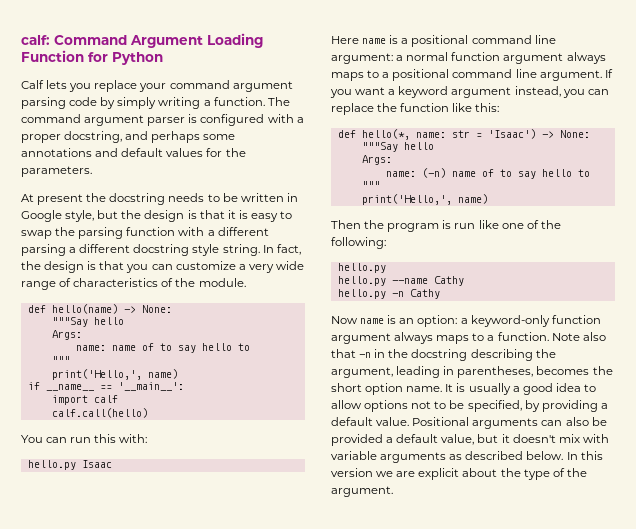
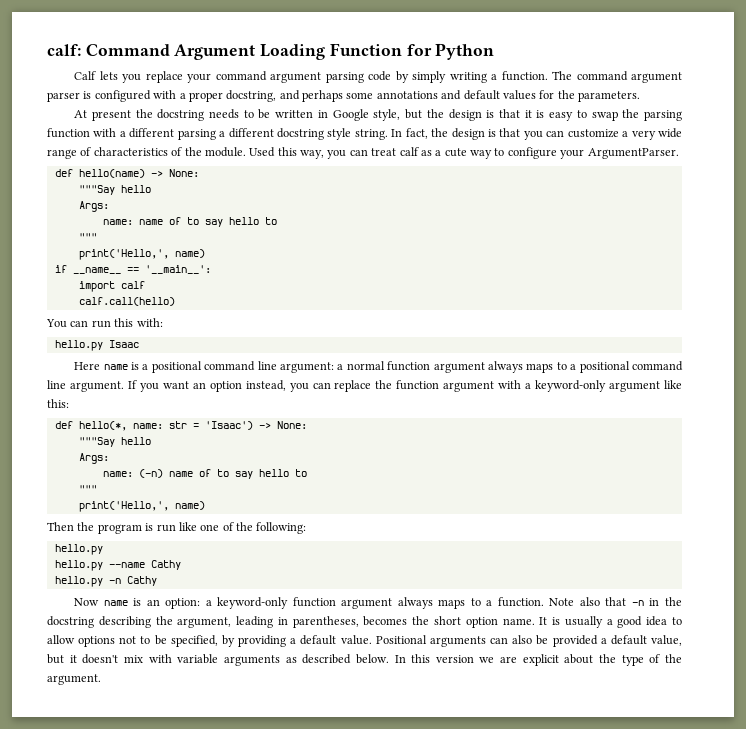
+ Used this way, you can treat calf as a cute way to configure your ArgumentParser.
- If you want a keyword argument instead, you can replace the function like this:
+ If you want an option instead, you can replace the function argument with a keyword-only argument like this:

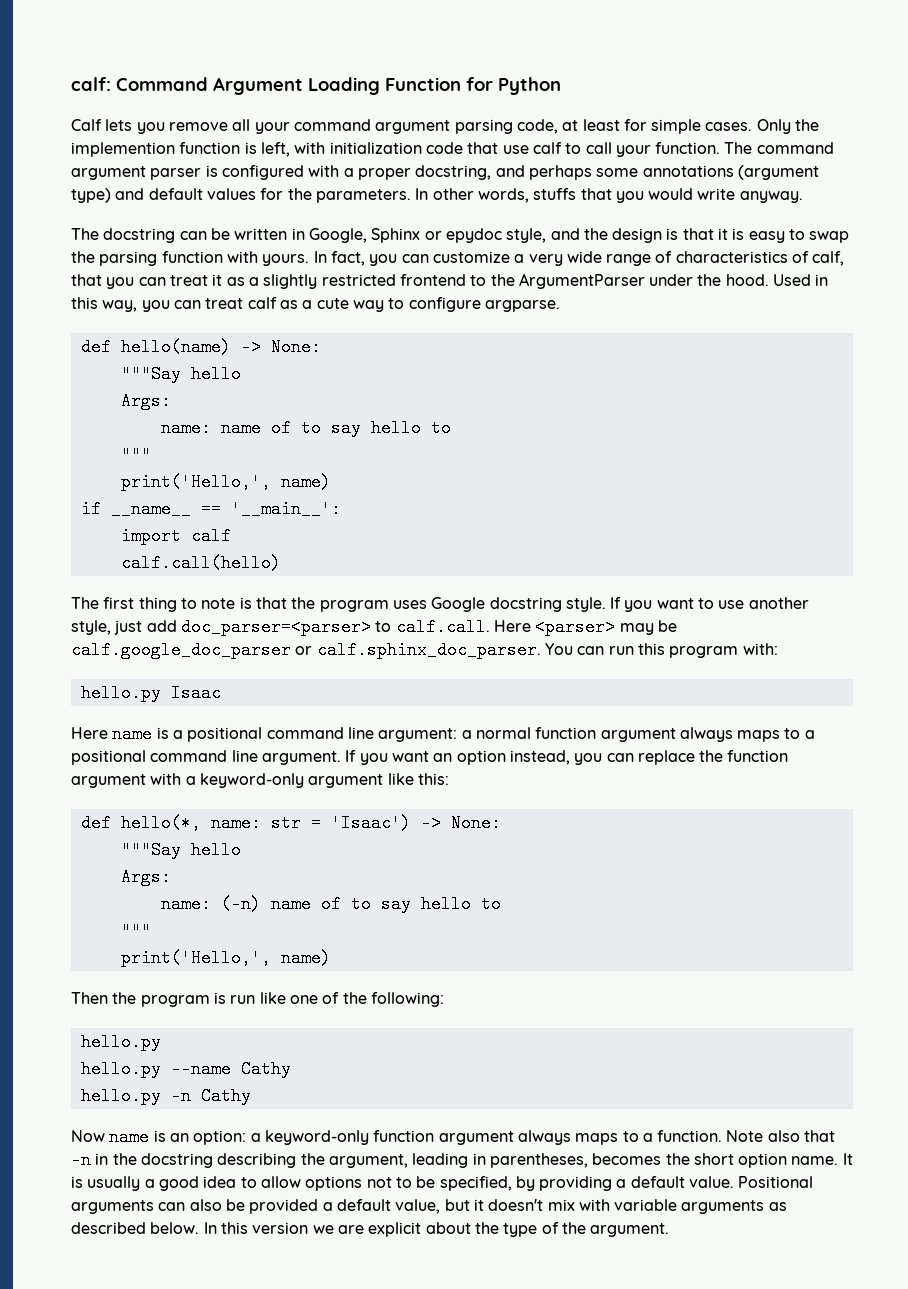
- Calf lets you replace your command argument parsing code by simply writing a function.
+ Calf lets you remove all your command argument parsing code, at least for simple cases. Only the implemention function is left, with initialization code that use calf to call your function.
- The command argument parser is configured with a proper docstring, and perhaps some annotations and default values for the parameters.
- At present the docstring needs to be written in Google style, but the design is that it is easy to swap the parsing function with a different parsing a different docstring style string. In fact, the design is that you can customize a very wide range of characteristics of the module. Used this way, you can treat calf as a cute way to configure your ArgumentParser.
+ The command argument parser is configured with a proper docstring, and perhaps some annotations (argument type) and default values for the parameters. In other words, stuffs that you would write anyway.
+ The docstring can be written in Google, Sphinx or epydoc style, and the design is that it is easy to swap the parsing function with yours. In fact, you can customize a very wide range of characteristics of calf, that you can treat it as a slightly restricted frontend to the ArgumentParser under the hood. Used in this way, you can treat calf as a cute way to configure argparse.
- You can run this with:
+ The first thing to note is that the program uses Google docstring style. If you want to use another style, just add doc_parser=<parser> to calf.call. Here <parser> may be calf.google_doc_parser or calf.sphinx_doc_parser. You can run this program with:

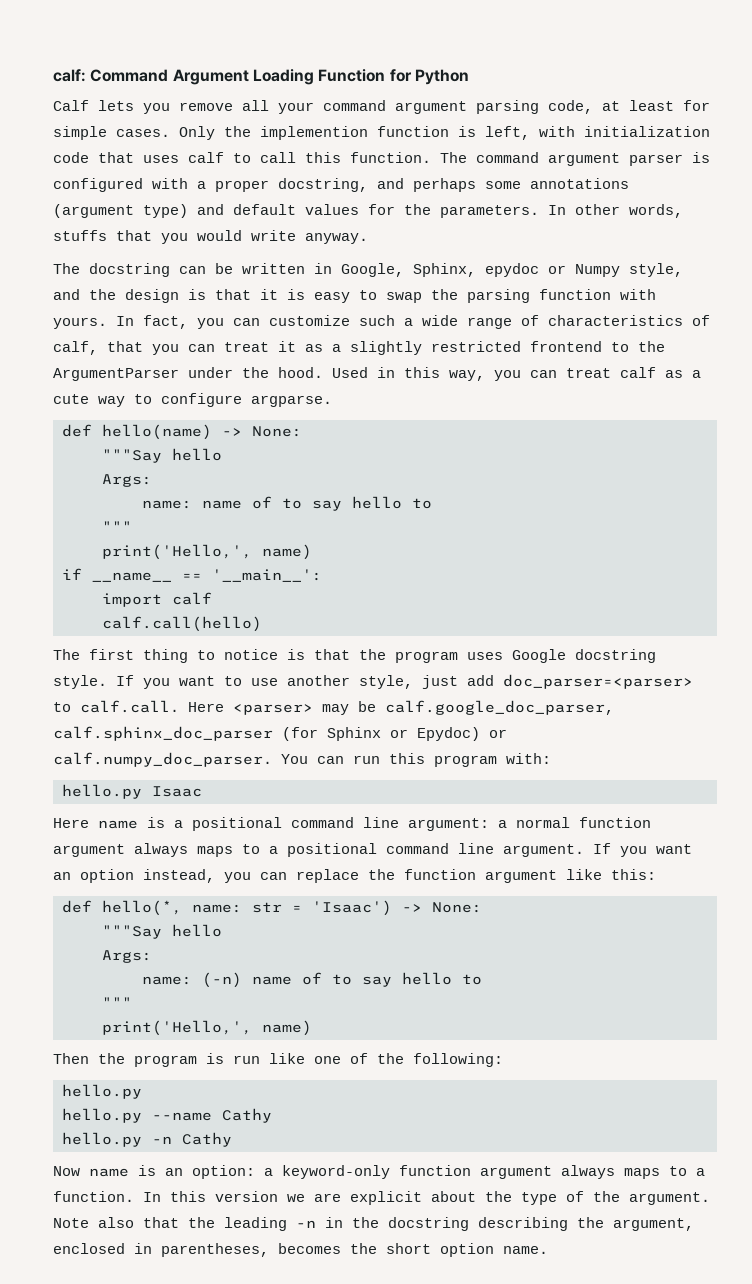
- Only the implemention function is left, with initialization code that use calf to call your function.
+ Only the implemention function is left, with initialization code that uses calf to call this function.
- The docstring can be written in Google, Sphinx or epydoc style, and the design is that it is easy to swap the parsing function with yours.
+ The docstring can be written in Google, Sphinx, epydoc or Numpy style, and the design is that it is easy to swap the parsing function with yours.
- In fact, you can customize a very wide range of characteristics of calf, that you can treat it as a slightly restricted frontend to the ArgumentParser under the hood.
+ In fact, you can customize such a wide range of characteristics of calf, that you can treat it as a slightly restricted frontend to the ArgumentParser under the hood.
- The first thing to note is that the program uses Google docstring style.
+ The first thing to notice is that the program uses Google docstring style.
- If you want to use another style, just add doc_parser=<parser> to calf.call. Here <parser> may be calf.google_doc_parser or calf.sphinx_doc_parser. You can run this program with:
+ If you want to use another style, just add doc_parser=<parser> to calf.call. Here <parser> may be calf.google_doc_parser, calf.sphinx_doc_parser (for Sphinx or Epydoc) or calf.numpy_doc_parser. You can run this program with:
- If you want an option instead, you can replace the function argument with a keyword-only argument like this:
+ If you want an option instead, you can replace the function argument like this:
- Note also that -n in the docstring describing the argument, leading in parentheses, becomes the short option name. It is usually a good idea to allow options not to be specified, by providing a default value. Positional arguments can also be provided a default value, but it doesn't mix with variable arguments as described below.
+ Note also that the leading -n in the docstring describing the argument, enclosed in parentheses, becomes the short option name.

